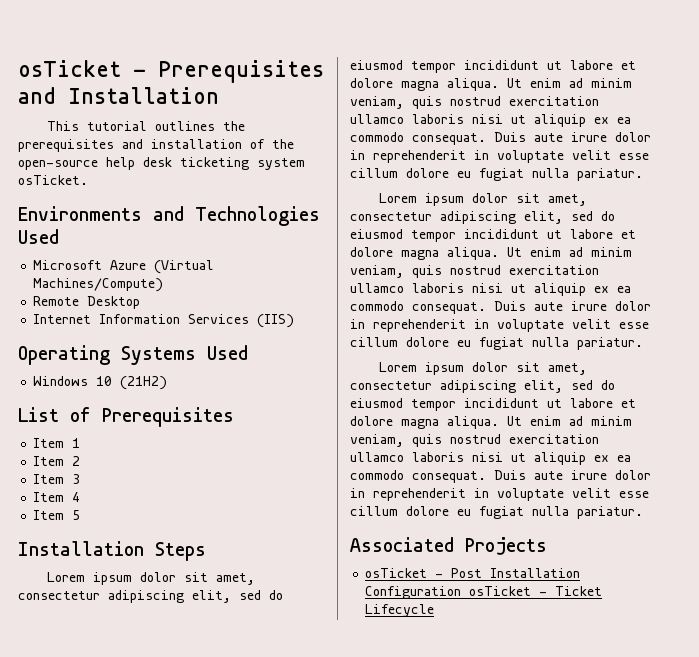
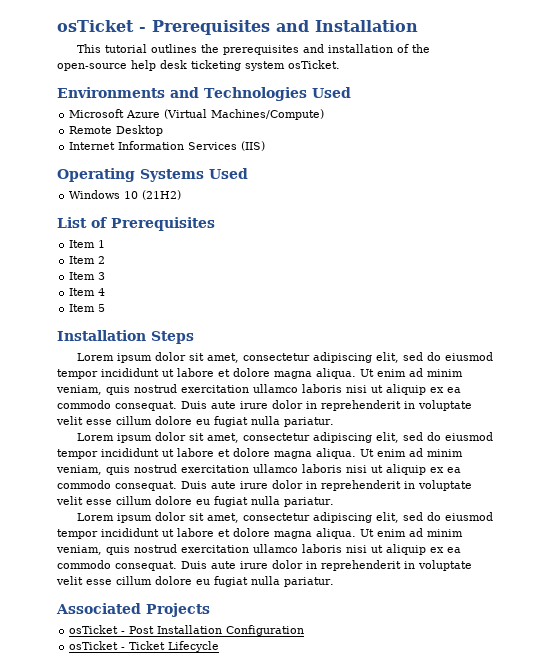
- osTicket - Post Installation Configuration osTicket - Ticket Lifecycle
+ osTicket - Post Installation Configuration
+ osTicket - Ticket Lifecycle

